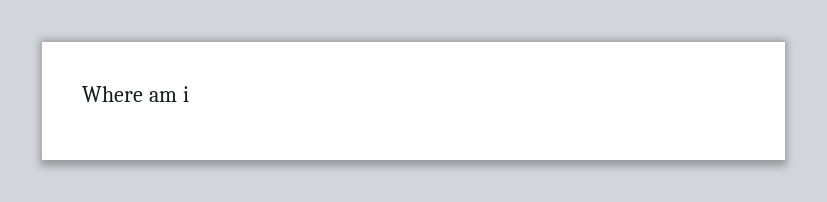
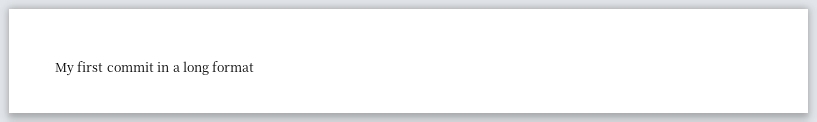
- Where am i
+ My first commit in a long format

